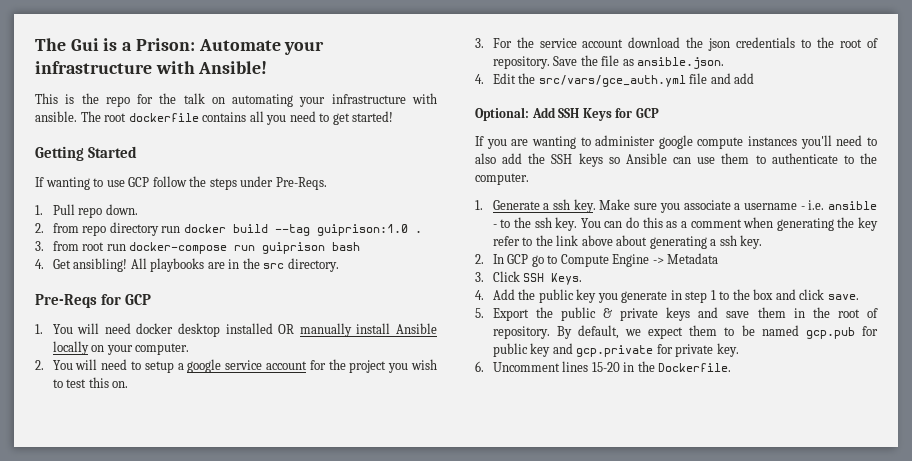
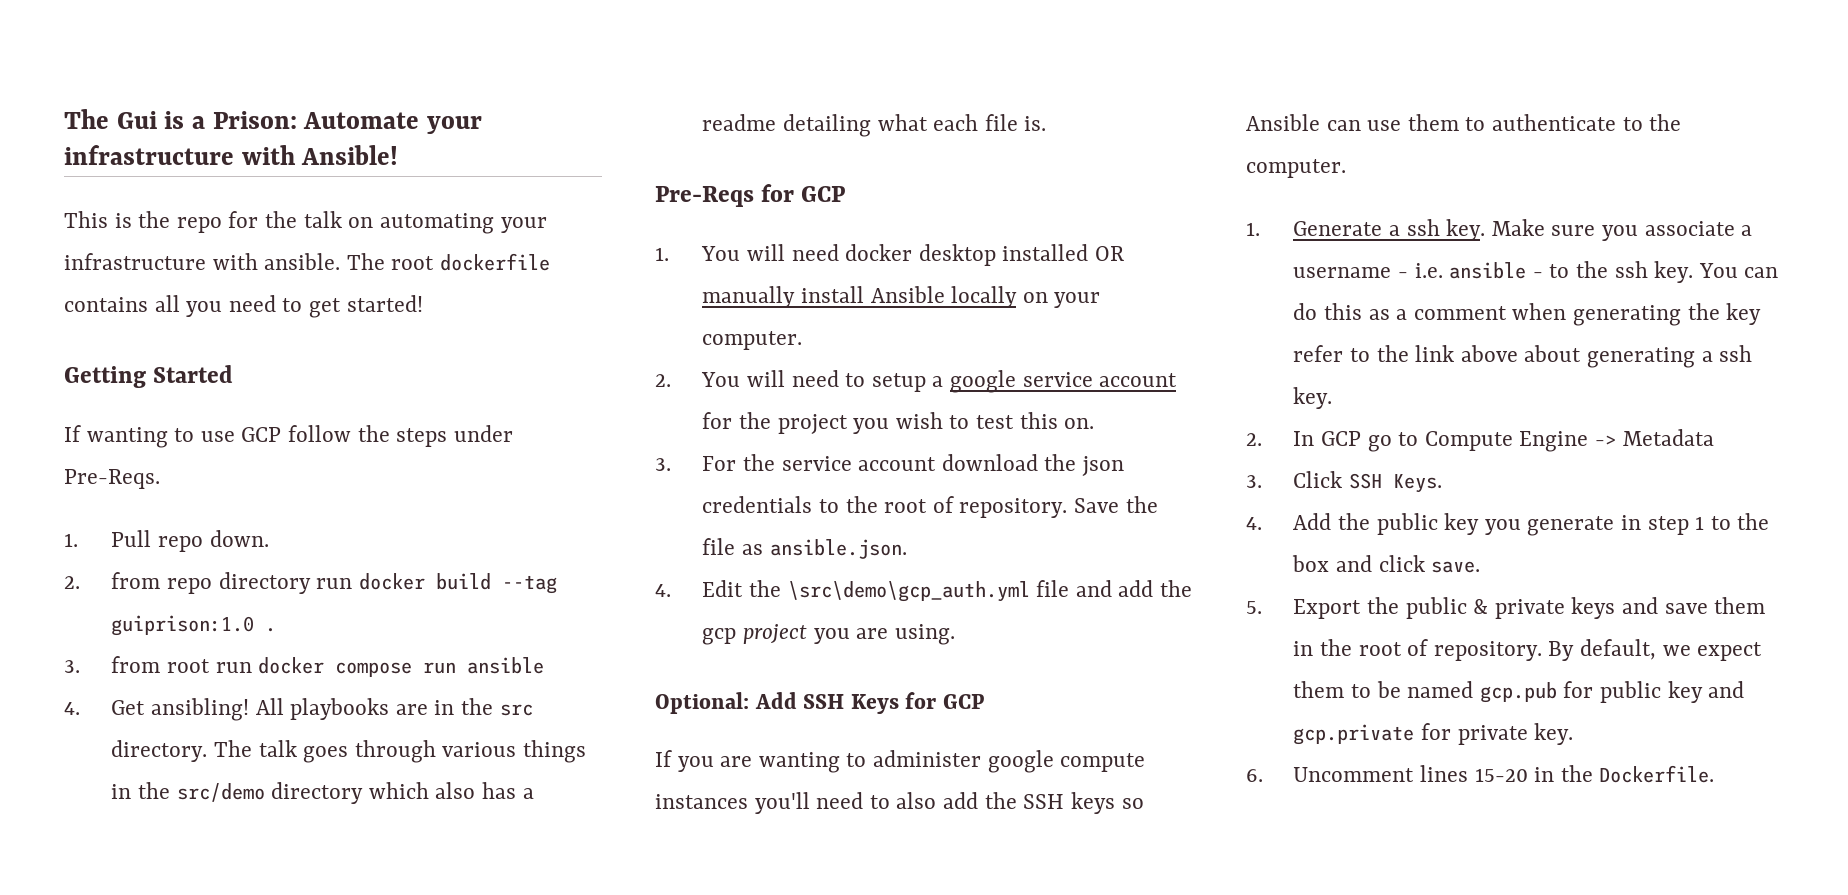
- 3. from root run docker-compose run guiprison bash
+ 3. from root run docker compose run ansible
+ The talk goes through various things in the src/demo directory which also has a readme detailing what each file is.
- 4. Edit the src/vars/gce_auth.yml file and add
+ 4. Edit the \src\demo\gcp_auth.yml file and add the gcp project you are using.

